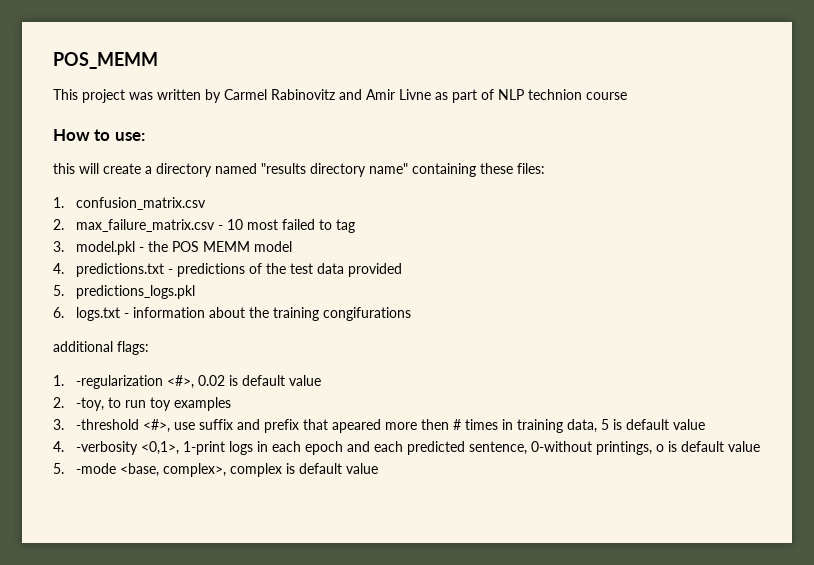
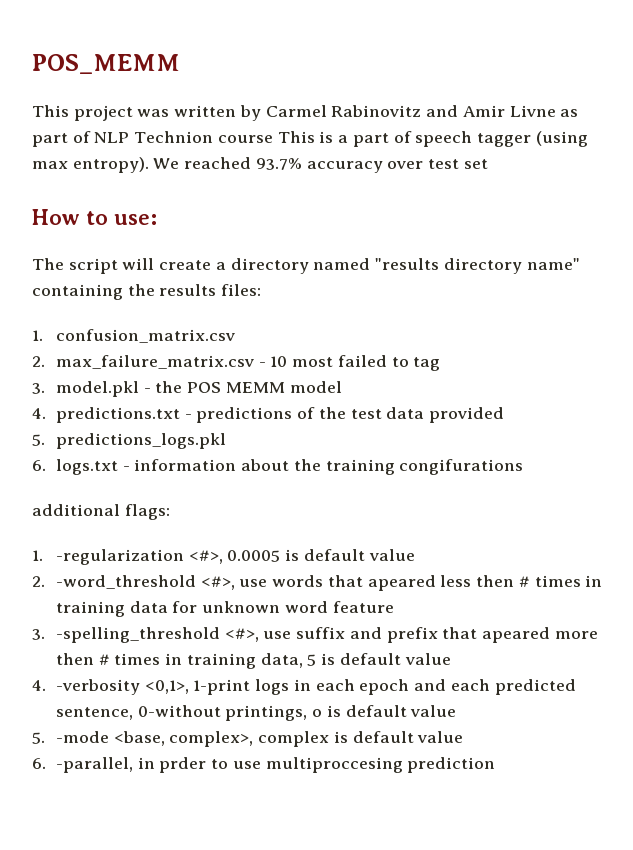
- This project was written by Carmel Rabinovitz and Amir Livne as part of NLP technion course
+ This project was written by Carmel Rabinovitz and Amir Livne as part of NLP Technion course This is a part of speech tagger (using max entropy). We reached 93.7% accuracy over test set
- this will create a directory named "results directory name" containing these files:
+ The script will create a directory named "results directory name" containing the results files:
- 1. -regularization <#>, 0.02 is default value
+ 1. -regularization <#>, 0.0005 is default value
- 2. -toy, to run toy examples
- 3. -threshold <#>, use suffix and prefix that apeared more then # times in training data, 5 is default value
+ 2. -word_threshold <#>, use words that apeared less then # times in training data for unknown word feature
+ 3. -spelling_threshold <#>, use suffix and prefix that apeared more then # times in training data, 5 is default value
+ 6. -parallel, in prder to use multiproccesing prediction

